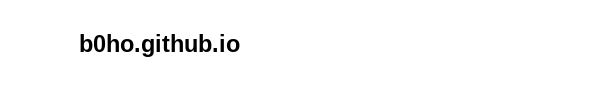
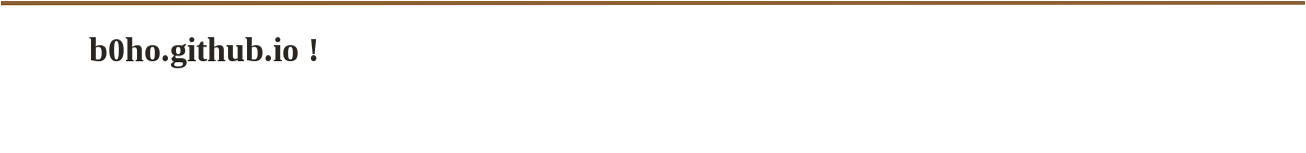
- b0ho.github.io
+ b0ho.github.io !

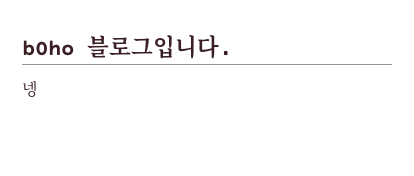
- b0ho.github.io !
+ b0ho 블로그입니다.
+ 넹

